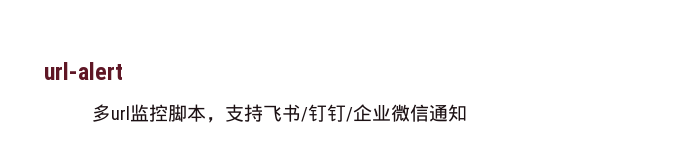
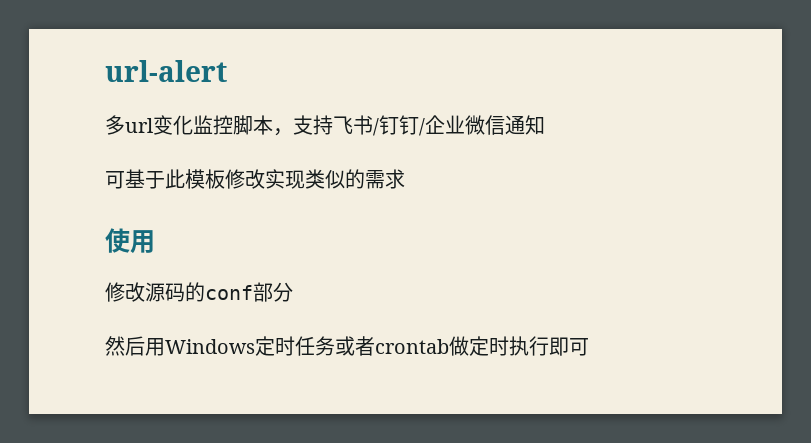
- 多url监控脚本，支持飞书/钉钉/企业微信通知
+ 多url变化监控脚本，支持飞书/钉钉/企业微信通知
+ 可基于此模板修改实现类似的需求
+ 使用
+ 修改源码的conf部分
+ 然后用Windows定时任务或者crontab做定时执行即可

